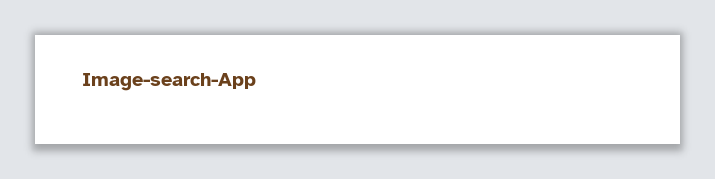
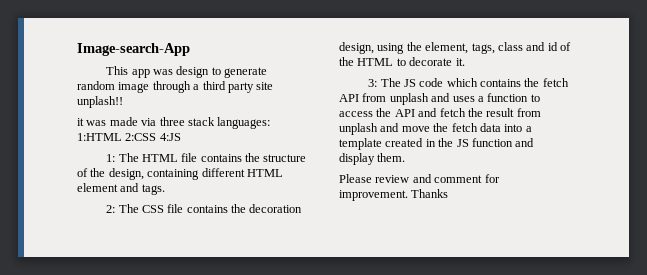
+ This app was design to generate random image through a third party site unplash!!
+ it was made via three stack languages: 1:HTML 2:CSS 4:JS
+ 1: The HTML file contains the structure of the design, containing different HTML element and tags.
+ 2: The CSS file contains the decoration design, using the element, tags, class and id of the HTML to decorate it.
+ 3: The JS code which contains the fetch API from unplash and uses a function to access the API and fetch the result from unplash and move the fetch data into a template created in the JS function and display them.
+ Please review and comment for improvement. Thanks

